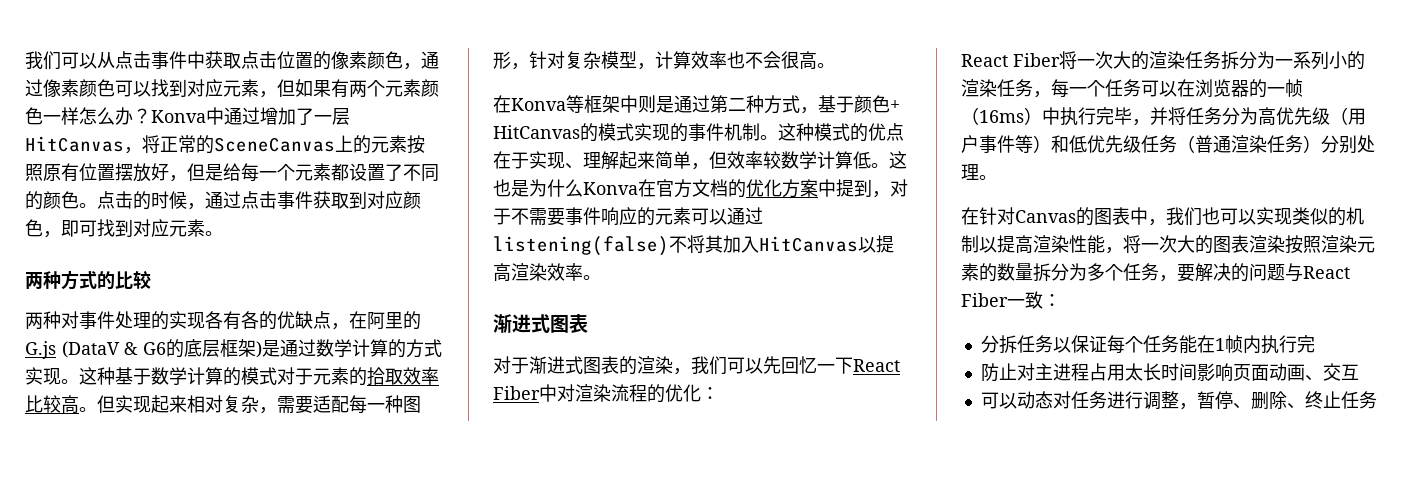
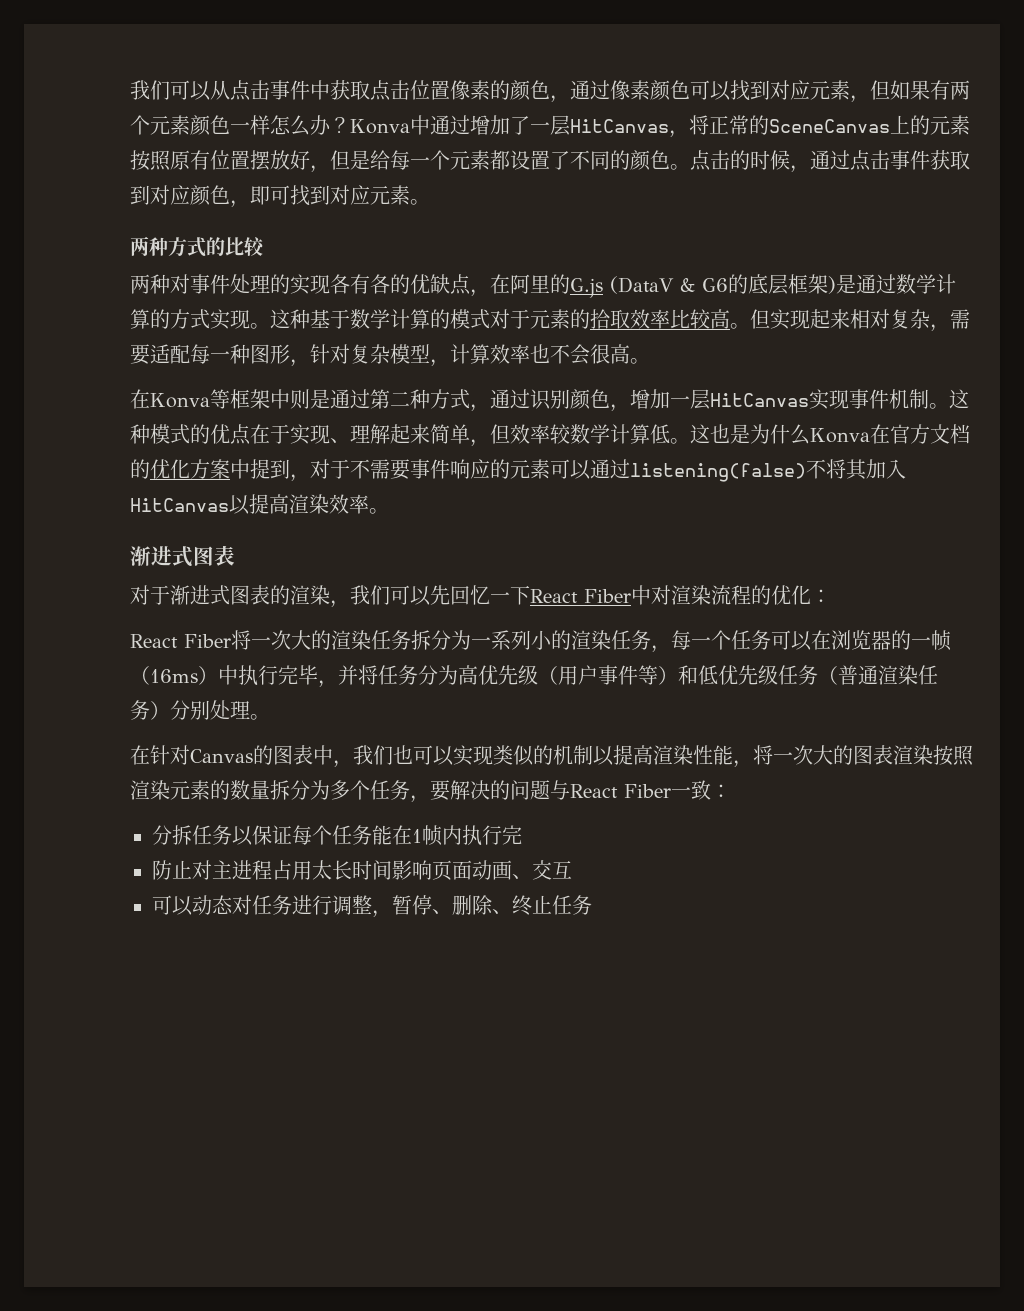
- 我们可以从点击事件中获取点击位置的像素颜色，通过像素颜色可以找到对应元素，但如果有两个元素颜色一样怎么办？
+ 我们可以从点击事件中获取点击位置像素的颜色，通过像素颜色可以找到对应元素，但如果有两个元素颜色一样怎么办？
- 在Konva等框架中则是通过第二种方式，基于颜色+ HitCanvas的模式实现的事件机制。
+ 在Konva等框架中则是通过第二种方式，通过识别颜色，增加一层HitCanvas实现事件机制。

